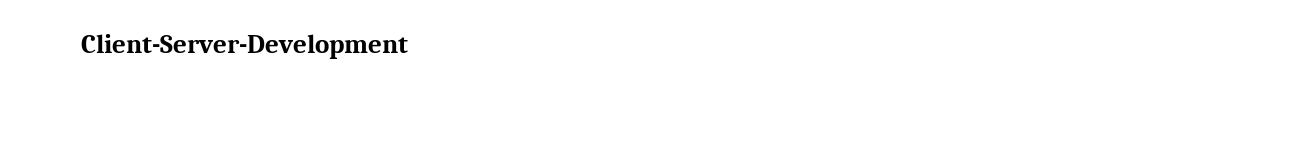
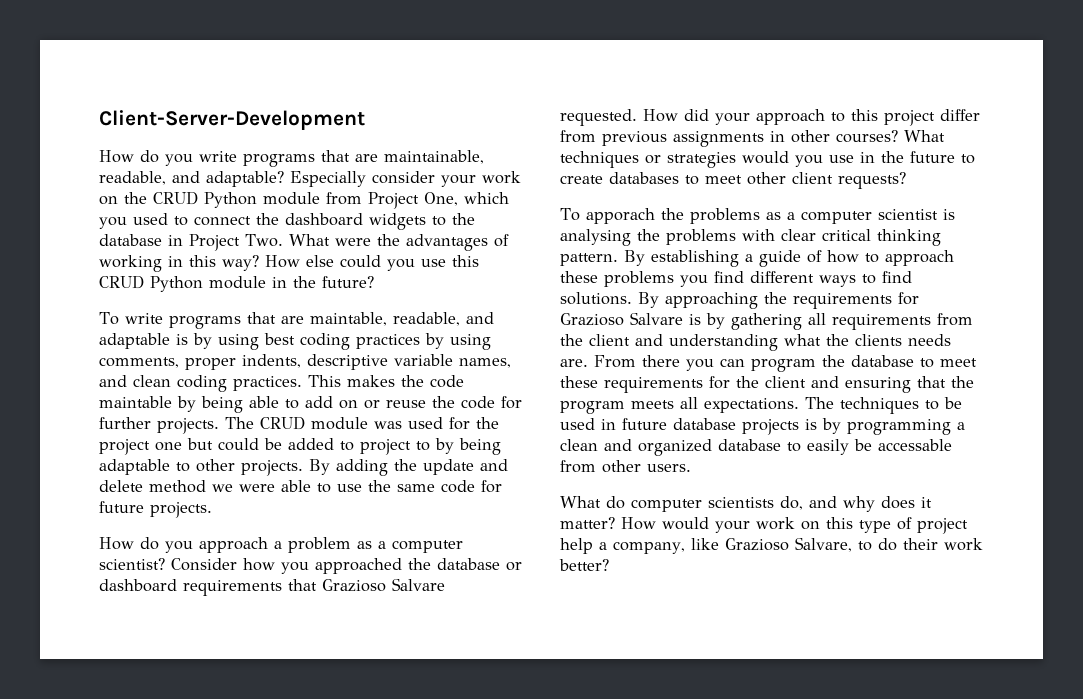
+ How do you write programs that are maintainable, readable, and adaptable? Especially consider your work on the CRUD Python module from Project One, which you used to connect the dashboard widgets to the database in Project Two. What were the advantages of working in this way? How else could you use this CRUD Python module in the future?
+ To write programs that are maintable, readable, and adaptable is by using best coding practices by using comments, proper indents, descriptive variable names, and clean coding practices. This makes the code maintable by being able to add on or reuse the code for further projects. The CRUD module was used for the project one but could be added to project to by being adaptable to other projects. By adding the update and delete method we were able to use the same code for future projects.
+ How do you approach a problem as a computer scientist? Consider how you approached the database or dashboard requirements that Grazioso Salvare requested. How did your approach to this project differ from previous assignments in other courses? What techniques or strategies would you use in the future to create databases to meet other client requests?
+ To apporach the problems as a computer scientist is analysing the problems with clear critical thinking pattern. By establishing a guide of how to approach these problems you find different ways to find solutions. By approaching the requirements for Grazioso Salvare is by gathering all requirements from the client and understanding what the clients needs are. From there you can program the database to meet these requirements for the client and ensuring that the program meets all expectations. The techniques to be used in future database projects is by programming a clean and organized database to easily be accessable from other users.
+ What do computer scientists do, and why does it matter? How would your work on this type of project help a company, like Grazioso Salvare, to do their work better?

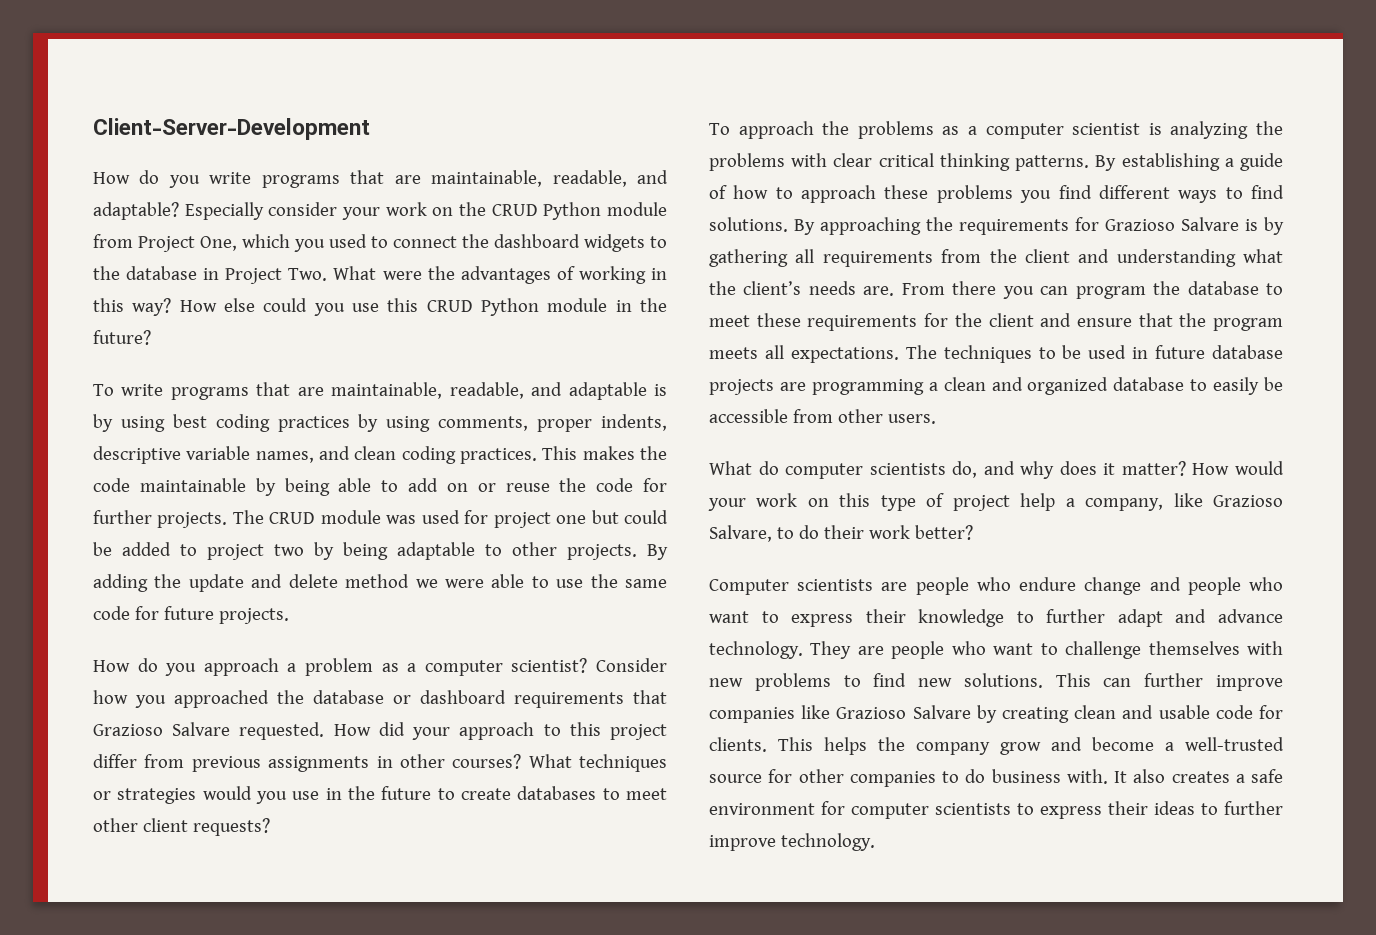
- To write programs that are maintable, readable, and adaptable is by using best coding practices by using comments, proper indents, descriptive variable names, and clean coding practices.
+ To write programs that are maintainable, readable, and adaptable is by using best coding practices by using comments, proper indents, descriptive variable names, and clean coding practices.
- This makes the code maintable by being able to add on or reuse the code for further projects.
+ This makes the code maintainable by being able to add on or reuse the code for further projects.
- The CRUD module was used for the project one but could be added to project to by being adaptable to other projects.
+ The CRUD module was used for project one but could be added to project two by being adaptable to other projects.
- To apporach the problems as a computer scientist is analysing the problems with clear critical thinking pattern.
+ To approach the problems as a computer scientist is analyzing the problems with clear critical thinking patterns.
- By approaching the requirements for Grazioso Salvare is by gathering all requirements from the client and understanding what the clients needs are.
+ By approaching the requirements for Grazioso Salvare is by gathering all requirements from the client and understanding what the client’s needs are.
- From there you can program the database to meet these requirements for the client and ensuring that the program meets all expectations.
+ From there you can program the database to meet these requirements for the client and ensure that the program meets all expectations.
- The techniques to be used in future database projects is by programming a clean and organized database to easily be accessable from other users.
+ The techniques to be used in future database projects are programming a clean and organized database to easily be accessible from other users.
+ Computer scientists are people who endure change and people who want to express their knowledge to further adapt and advance technology. They are people who want to challenge themselves with new problems to find new solutions. This can further improve companies like Grazioso Salvare by creating clean and usable code for clients. This helps the company grow and become a well-trusted source for other companies to do business with. It also creates a safe environment for computer scientists to express their ideas to further improve technology.

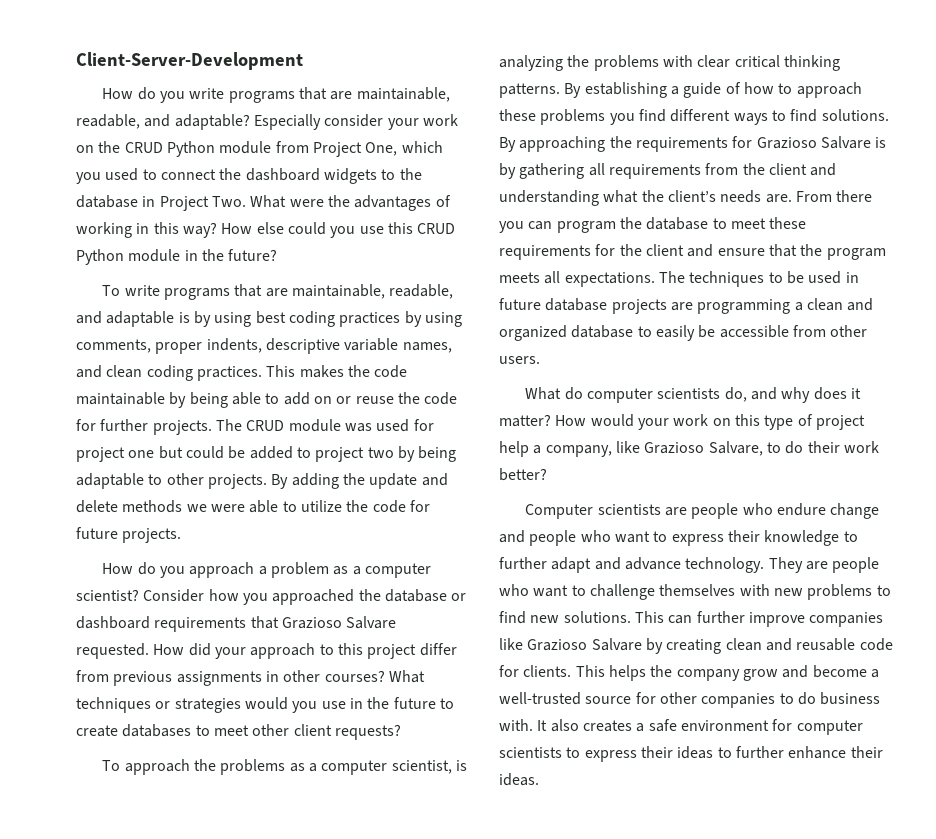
- By adding the update and delete method we were able to use the same code for future projects.
+ By adding the update and delete methods we were able to utilize the code for future projects.
- To approach the problems as a computer scientist is analyzing the problems with clear critical thinking patterns.
+ To approach the problems as a computer scientist, is analyzing the problems with clear critical thinking patterns.
- This can further improve companies like Grazioso Salvare by creating clean and usable code for clients.
+ This can further improve companies like Grazioso Salvare by creating clean and reusable code for clients.
- It also creates a safe environment for computer scientists to express their ideas to further improve technology.
+ It also creates a safe environment for computer scientists to express their ideas to further enhance their ideas.

